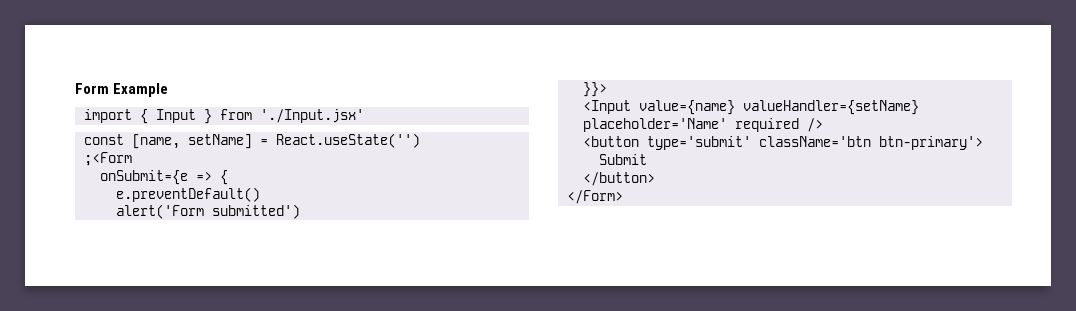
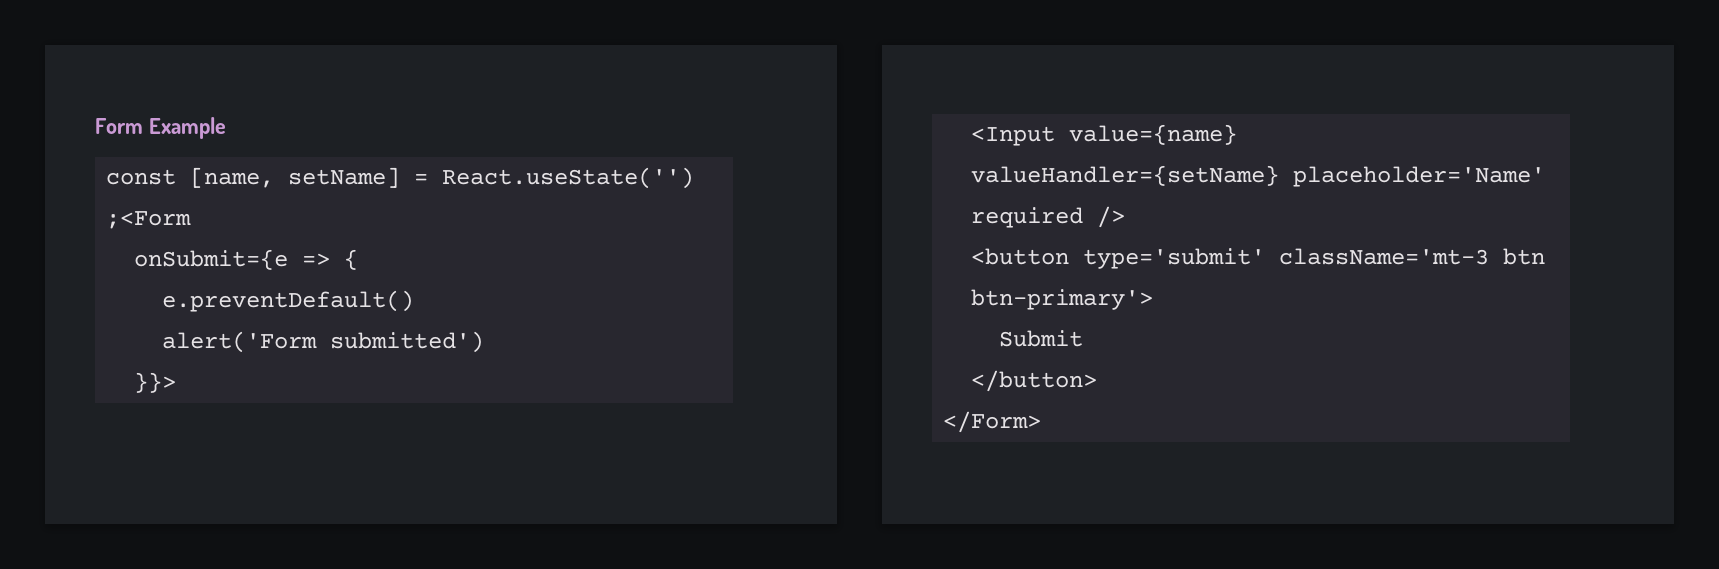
- import { Input } from './Input.jsx'
- <button type='submit' className='btn btn-primary'>
+ <button type='submit' className='mt-3 btn btn-primary'>

